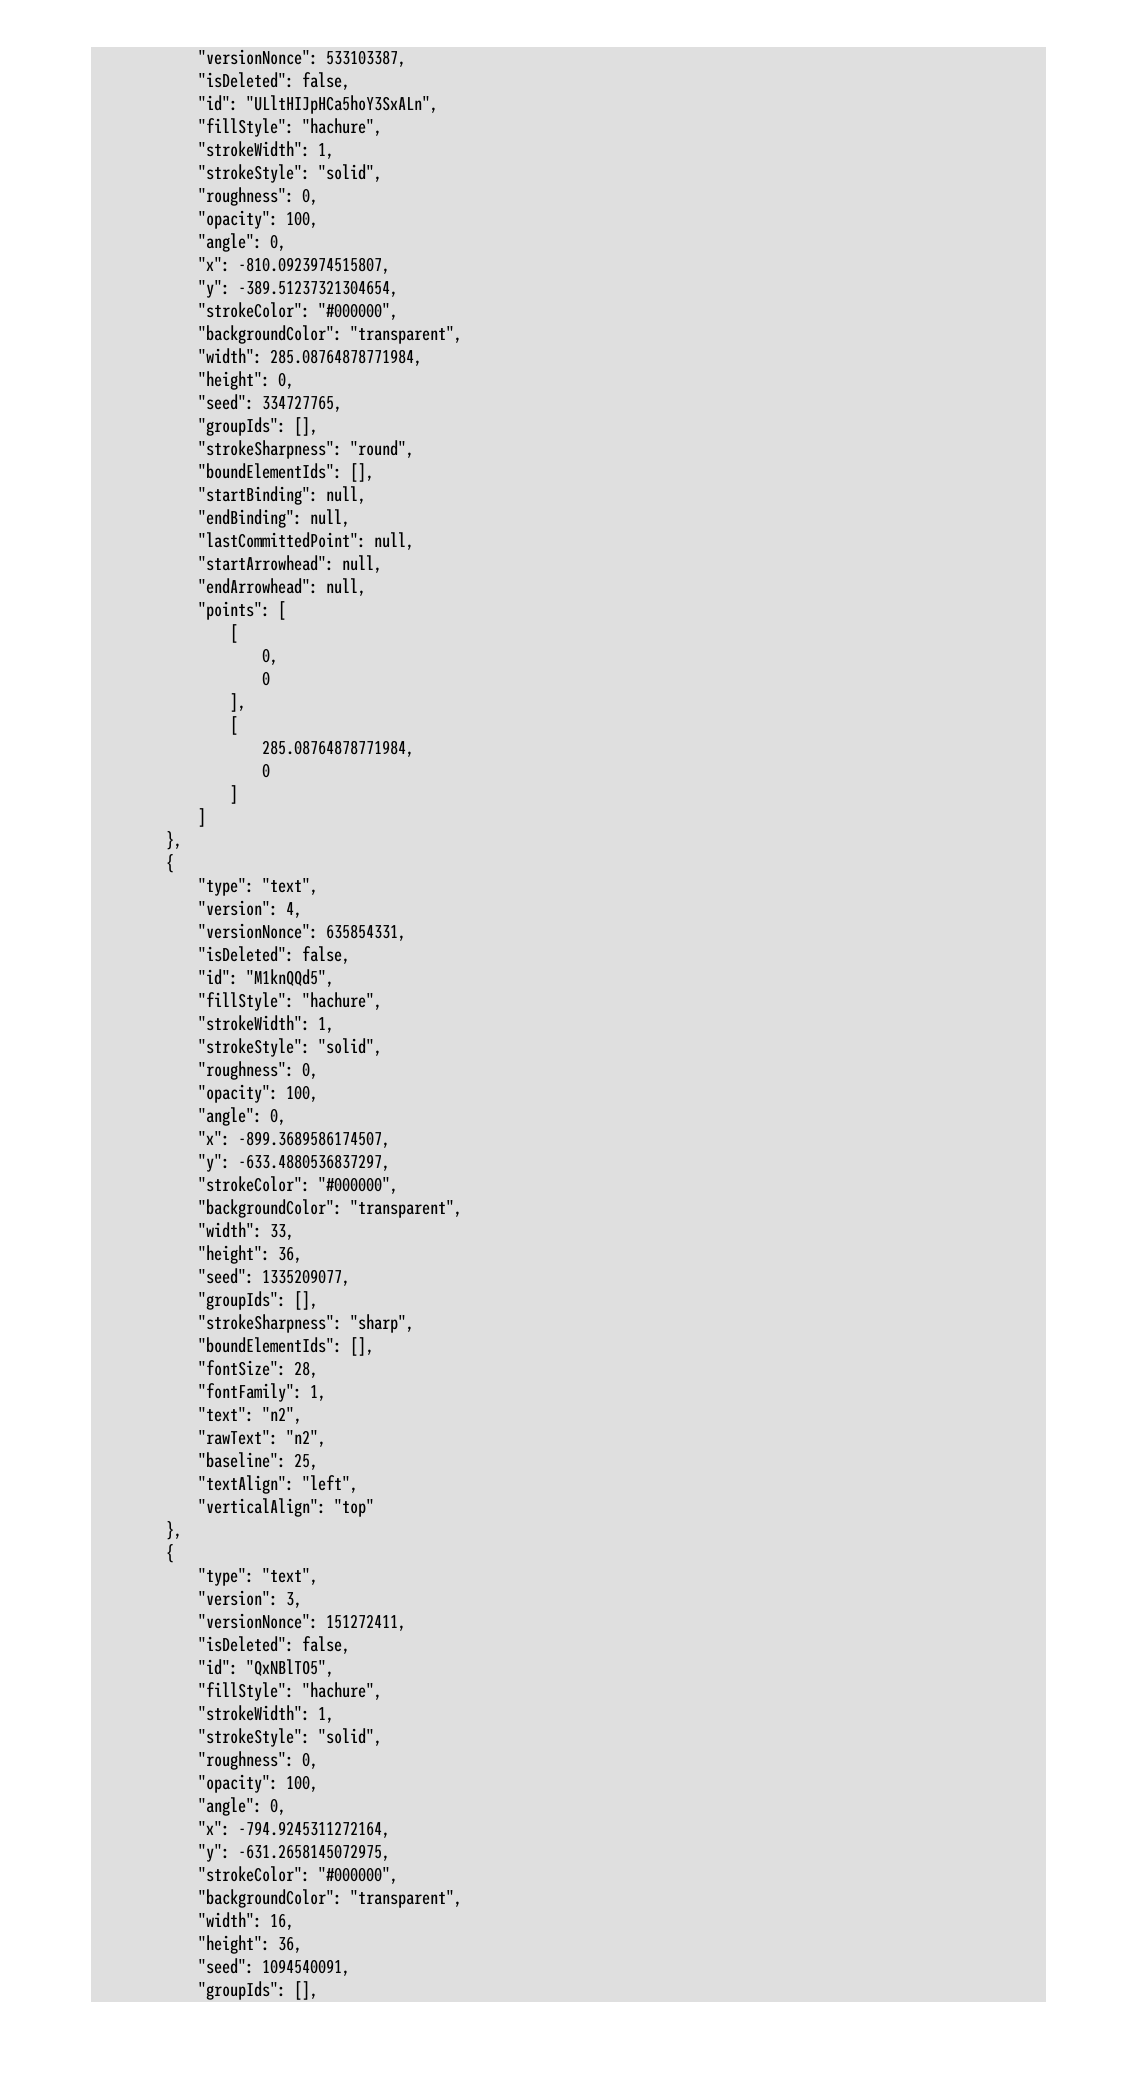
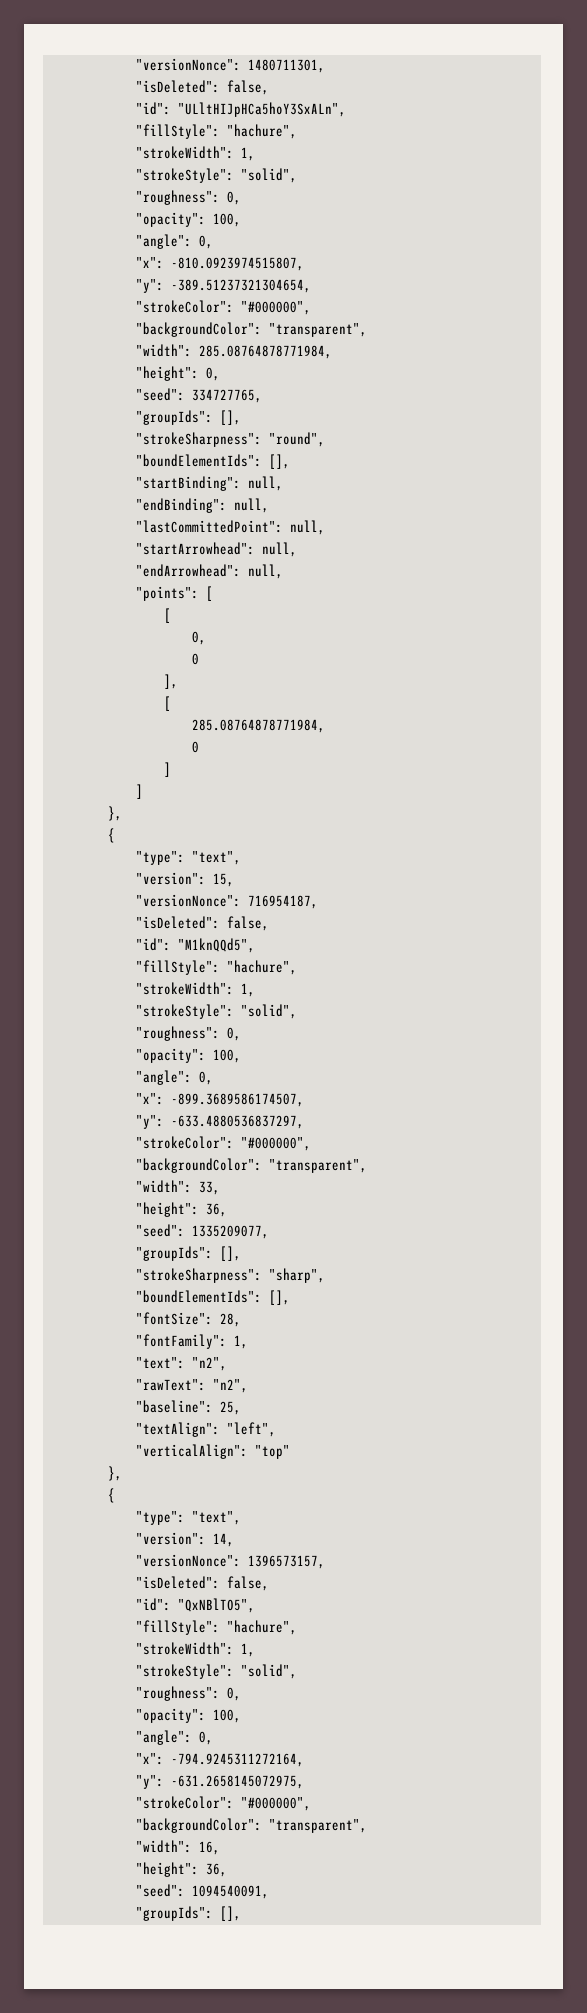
- "versionNonce": 533103387,
+ "versionNonce": 1480711301,
- "version": 4,
- "versionNonce": 635854331,
+ "version": 15,
+ "versionNonce": 716954187,
- "version": 3,
- "versionNonce": 151272411,
+ "version": 14,
+ "versionNonce": 1396573157,

